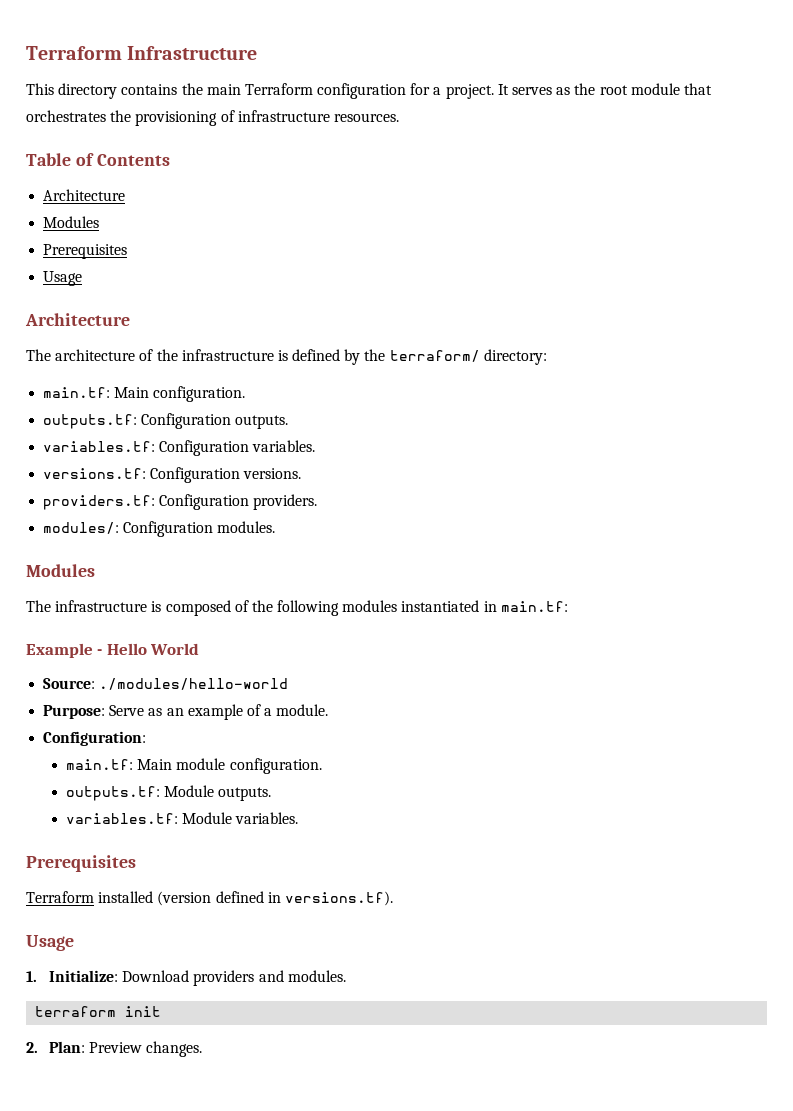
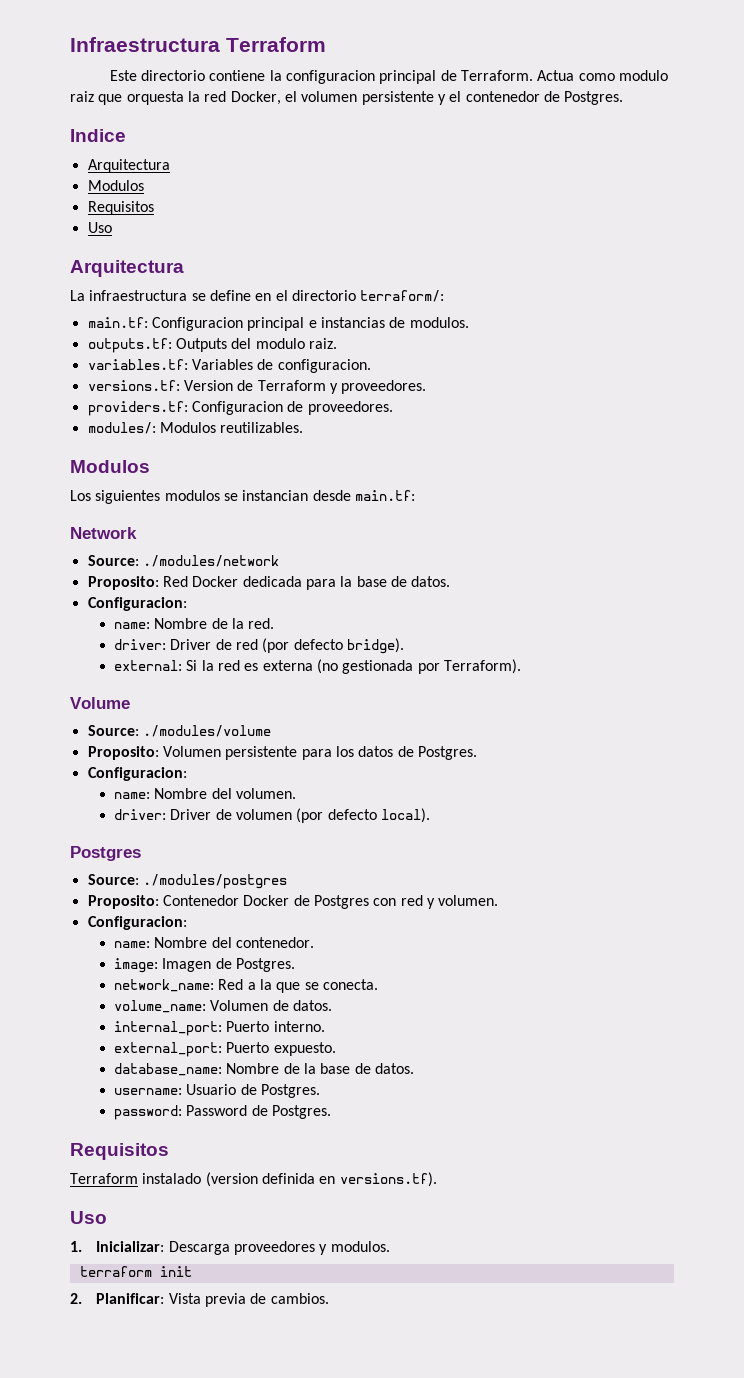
- Terraform Infrastructure
- This directory contains the main Terraform configuration for a project. It serves as the root module that orchestrates the provisioning of infrastructure resources.
- Table of Contents
- Architecture
- Modules
- Prerequisites
- Usage
- Architecture
- The architecture of the infrastructure is defined by the terraform/ directory:
- main.tf: Main configuration.
- outputs.tf: Configuration outputs.
- variables.tf: Configuration variables.
- versions.tf: Configuration versions.
- providers.tf: Configuration providers.
- modules/: Configuration modules.
- Modules
- The infrastructure is composed of the following modules instantiated in main.tf:
- Example - Hello World
- Source: ./modules/hello-world
- Purpose: Serve as an example of a module.
- Configuration:
- main.tf: Main module configuration.
- outputs.tf: Module outputs.
- variables.tf: Module variables.
- Prerequisites
- Terraform installed (version defined in versions.tf).
- Usage
+ Infraestructura Terraform
+ Este directorio contiene la configuracion principal de Terraform. Actua como modulo raiz que orquesta la red Docker, el volumen persistente y el contenedor de Postgres.
+ Indice
+ Arquitectura
+ Modulos
+ Requisitos
+ Uso
+ Arquitectura
+ La infraestructura se define en el directorio terraform/:
+ main.tf: Configuracion principal e instancias de modulos.
+ outputs.tf: Outputs del modulo raiz.
+ variables.tf: Variables de configuracion.
+ versions.tf: Version de Terraform y proveedores.
+ providers.tf: Configuracion de proveedores.
+ modules/: Modulos reutilizables.
+ Modulos
+ Los siguientes modulos se instancian desde main.tf:
+ Network
+ Source: ./modules/network
+ Proposito: Red Docker dedicada para la base de datos.
+ Configuracion:
+ name: Nombre de la red.
+ driver: Driver de red (por defecto bridge).
+ external: Si la red es externa (no gestionada por Terraform).
+ Volume
+ Source: ./modules/volume
+ Proposito: Volumen persistente para los datos de Postgres.
+ Configuracion:
+ name: Nombre del volumen.
+ driver: Driver de volumen (por defecto local).
+ Postgres
+ Source: ./modules/postgres
+ Proposito: Contenedor Docker de Postgres con red y volumen.
+ Configuracion:
+ name: Nombre del contenedor.
+ image: Imagen de Postgres.
+ network_name: Red a la que se conecta.
+ volume_name: Volumen de datos.
+ internal_port: Puerto interno.
+ external_port: Puerto expuesto.
+ database_name: Nombre de la base de datos.
+ username: Usuario de Postgres.
+ password: Password de Postgres.
+ Requisitos
+ Terraform instalado (version definida en versions.tf).
+ Uso
- 1. Initialize: Download providers and modules.
+ 1. Inicializar: Descarga proveedores y modulos.
  terraform init
- 2. Plan: Preview changes.
+ 2. Planificar: Vista previa de cambios.

